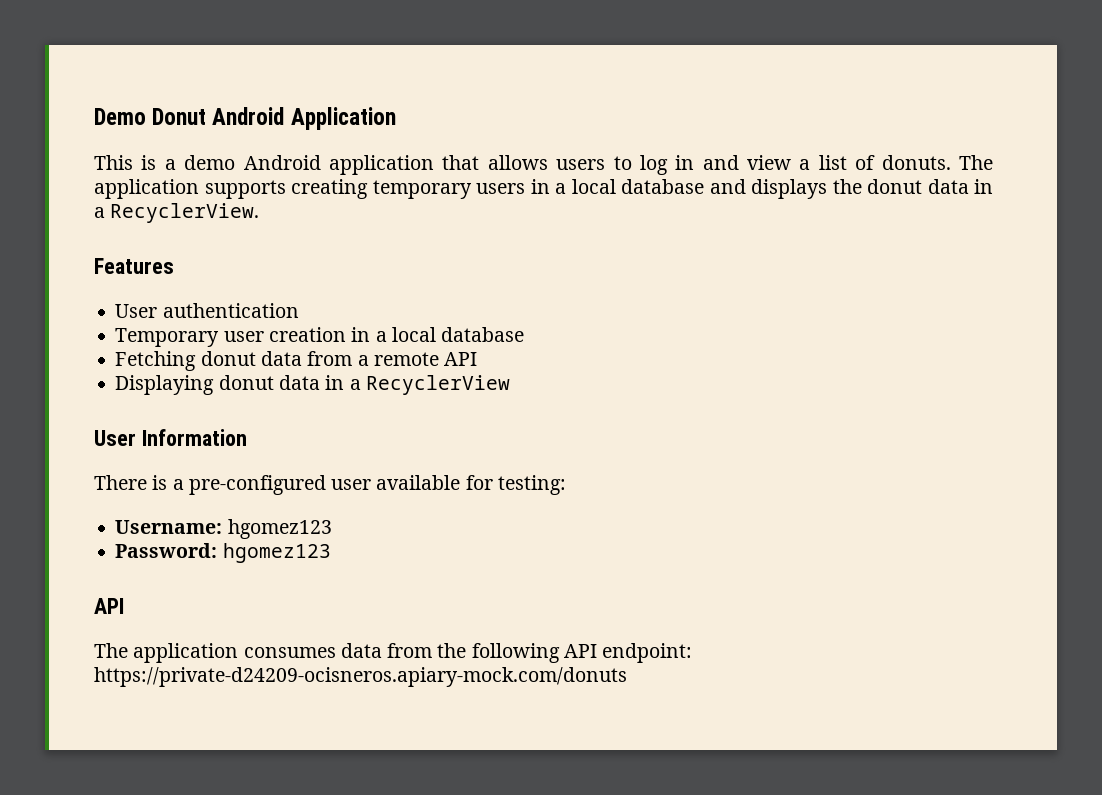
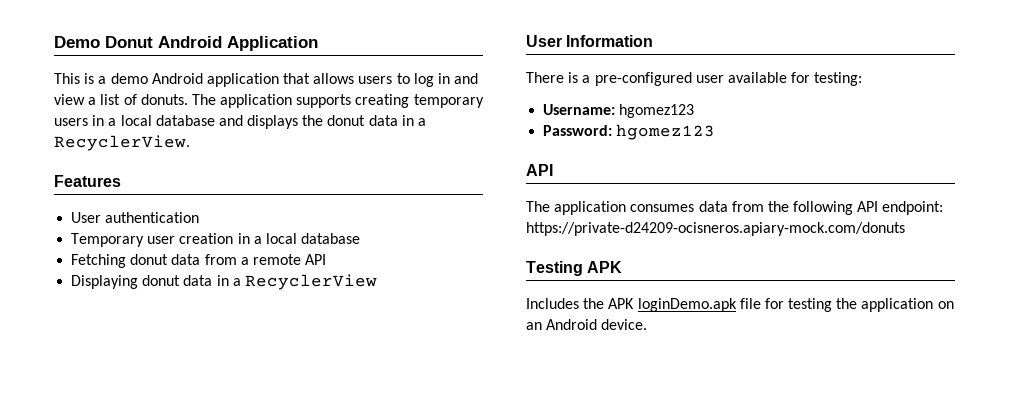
+ Testing APK
+ Includes the APK loginDemo.apk file for testing the application on an Android device.

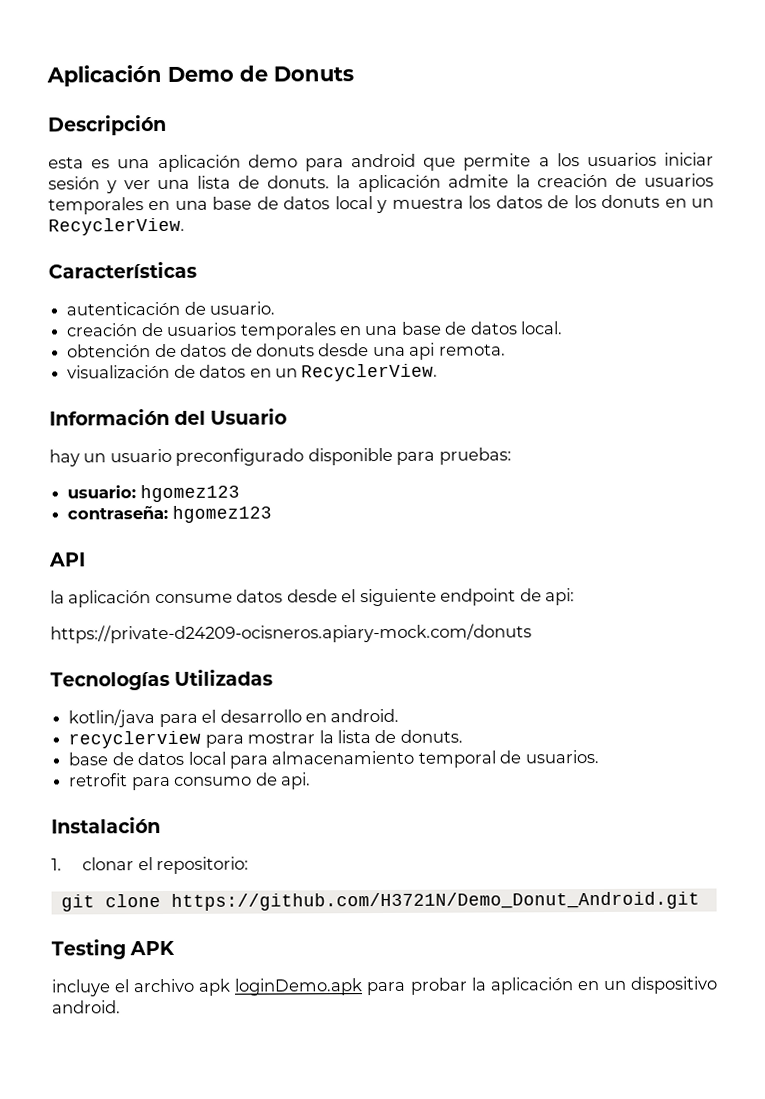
- Demo Donut Android Application
- This is a demo Android application that allows users to log in and view a list of donuts. The application supports creating temporary users in a local database and displays the donut data in a RecyclerView.
- Features
- User authentication
- Temporary user creation in a local database
- Fetching donut data from a remote API
- Displaying donut data in a RecyclerView
- User Information
- There is a pre-configured user available for testing:
- Username: hgomez123
- Password: hgomez123
+ Aplicación Demo de Donuts
+ Descripción
+ esta es una aplicación demo para android que permite a los usuarios iniciar sesión y ver una lista de donuts. la aplicación admite la creación de usuarios temporales en una base de datos local y muestra los datos de los donuts en un RecyclerView.
+ Características
+ autenticación de usuario.
+ creación de usuarios temporales en una base de datos local.
+ obtención de datos de donuts desde una api remota.
+ visualización de datos en un RecyclerView.
+ Información del Usuario
+ hay un usuario preconfigurado disponible para pruebas:
+ usuario: hgomez123
+ contraseña: hgomez123
- The application consumes data from the following API endpoint: https://private-d24209-ocisneros.apiary-mock.com/donuts
+ la aplicación consume datos desde el siguiente endpoint de api:
+ https://private-d24209-ocisneros.apiary-mock.com/donuts
+ Tecnologías Utilizadas
+ kotlin/java para el desarrollo en android.
+ recyclerview para mostrar la lista de donuts.
+ base de datos local para almacenamiento temporal de usuarios.
+ retrofit para consumo de api.
+ Instalación
+ 1. clonar el repositorio:
+ git clone https://github.com/H3721N/Demo_Donut_Android.git
  Testing APK
- Includes the APK loginDemo.apk file for testing the application on an Android device.
+ incluye el archivo apk loginDemo.apk para probar la aplicación en un dispositivo android.

